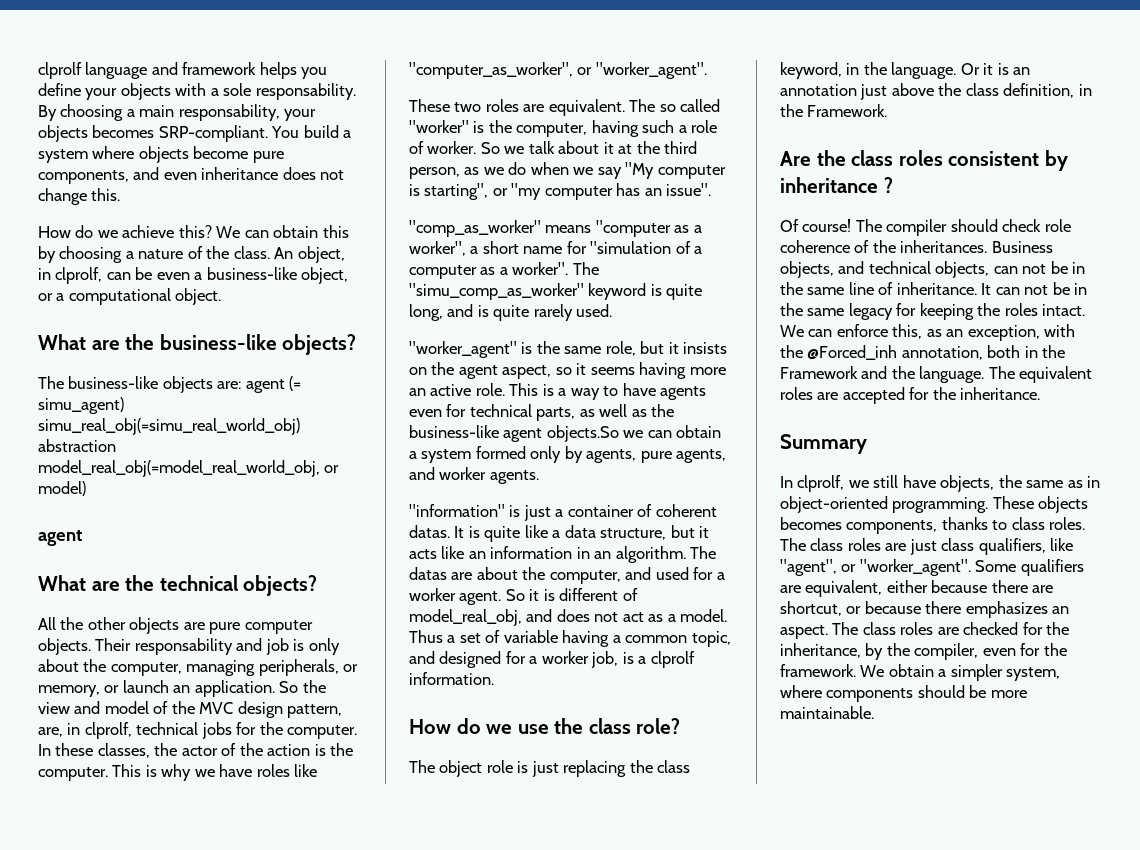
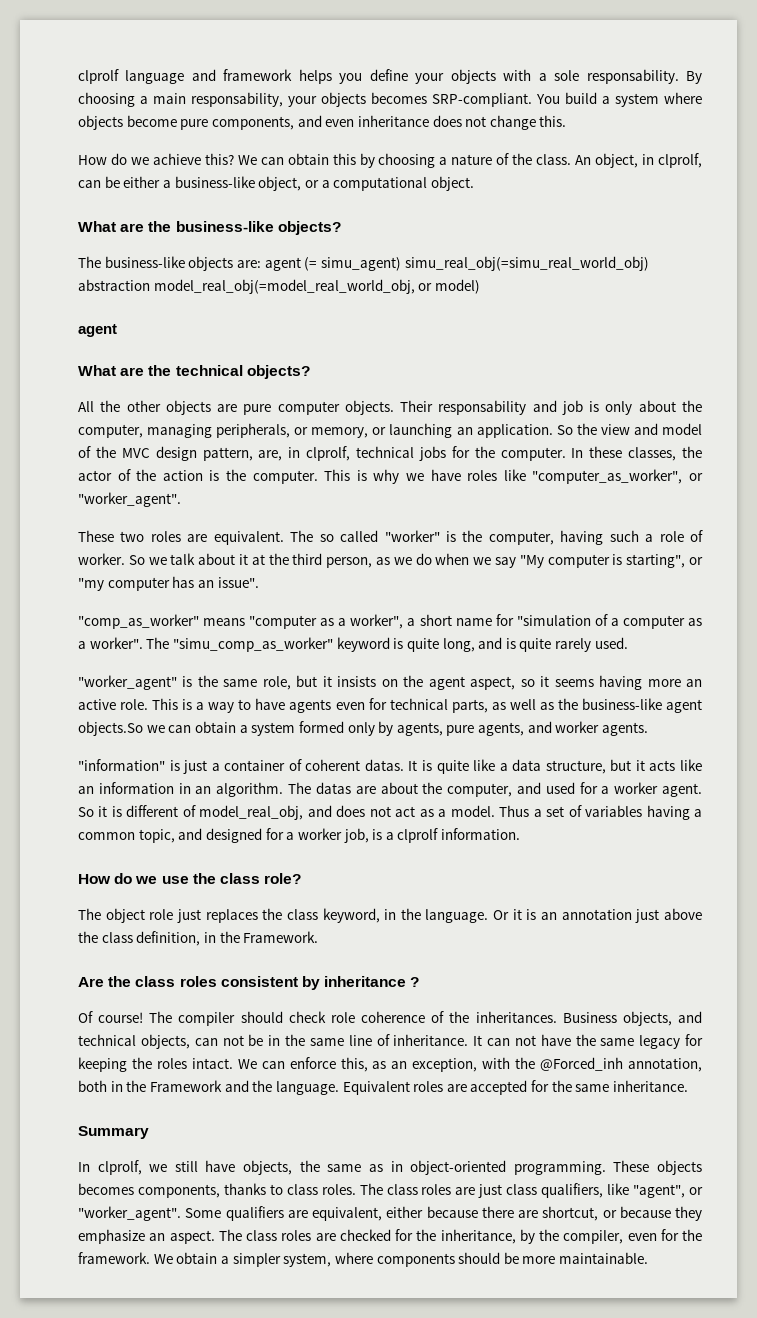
- An object, in clprolf, can be even a business-like object, or a computational object.
+ An object, in clprolf, can be either a business-like object, or a computational object.
- Their responsability and job is only about the computer, managing peripherals, or memory, or launch an application.
+ Their responsability and job is only about the computer, managing peripherals, or memory, or launching an application.
- Thus a set of variable having a common topic, and designed for a worker job, is a clprolf information.
+ Thus a set of variables having a common topic, and designed for a worker job, is a clprolf information.
- The object role is just replacing the class keyword, in the language.
+ The object role just replaces the class keyword, in the language.
- It can not be in the same legacy for keeping the roles intact.
+ It can not have the same legacy for keeping the roles intact.
- The equivalent roles are accepted for the inheritance.
+ Equivalent roles are accepted for the same inheritance.
- Some qualifiers are equivalent, either because there are shortcut, or because there emphasizes an aspect.
+ Some qualifiers are equivalent, either because there are shortcut, or because they emphasize an aspect.

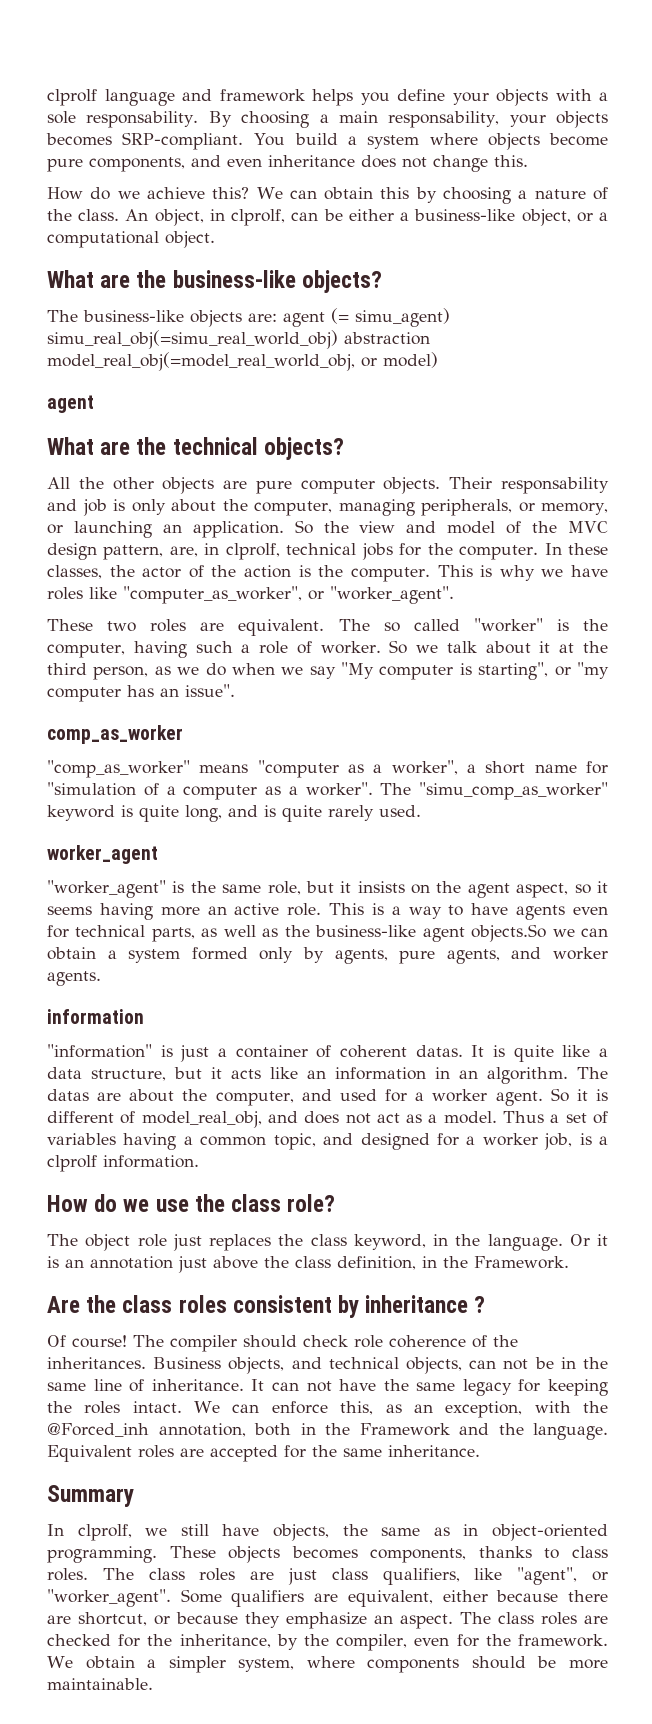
+ comp_as_worker
+ worker_agent
  This is a way to have agents even for technical parts, as well as the business-like agent objects.So we can obtain a system formed only by agents, pure agents, and worker agents.
+ information

